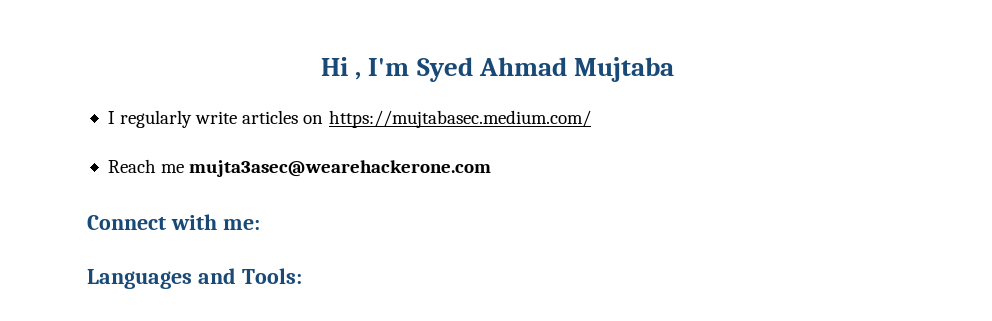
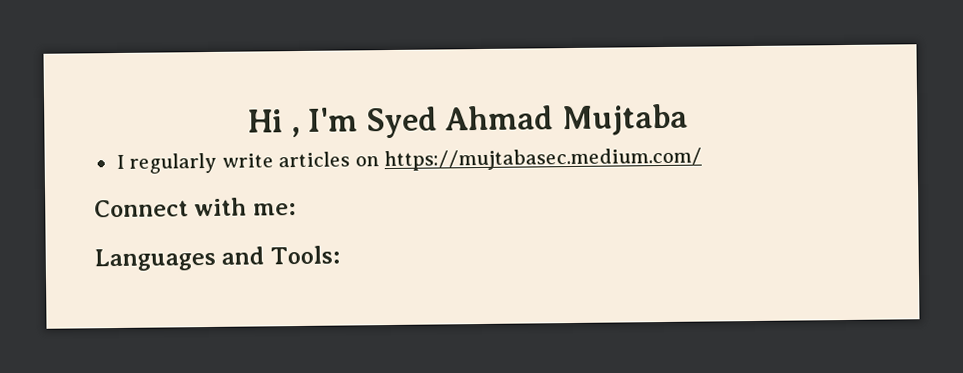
- Reach me mujta3asec@wearehackerone.com

